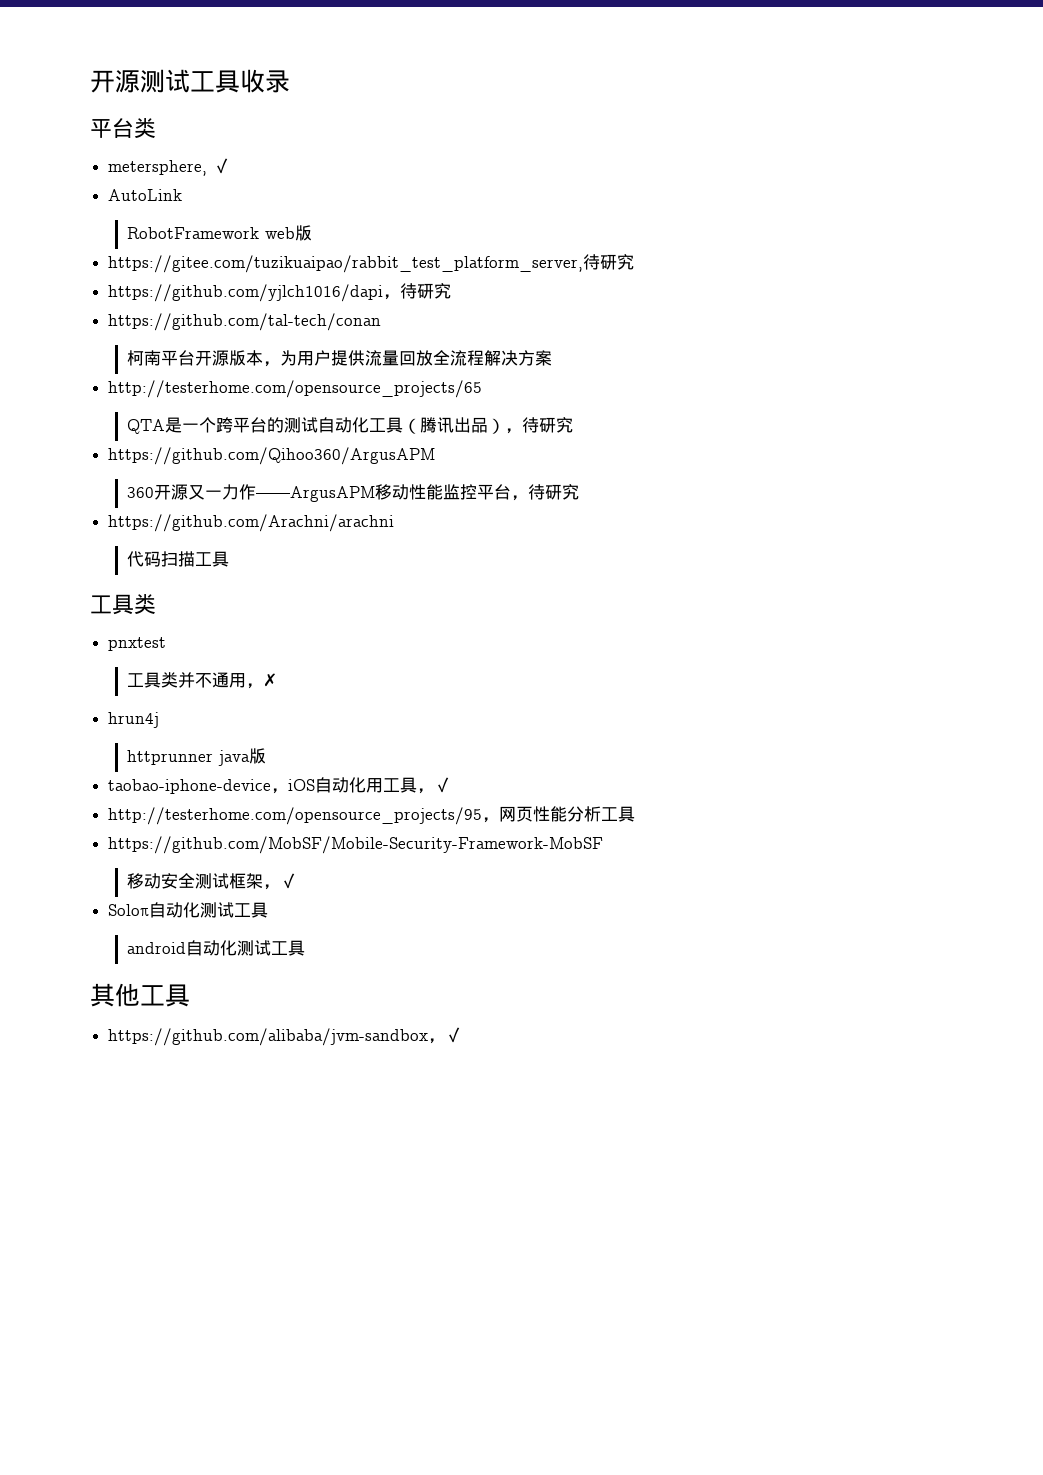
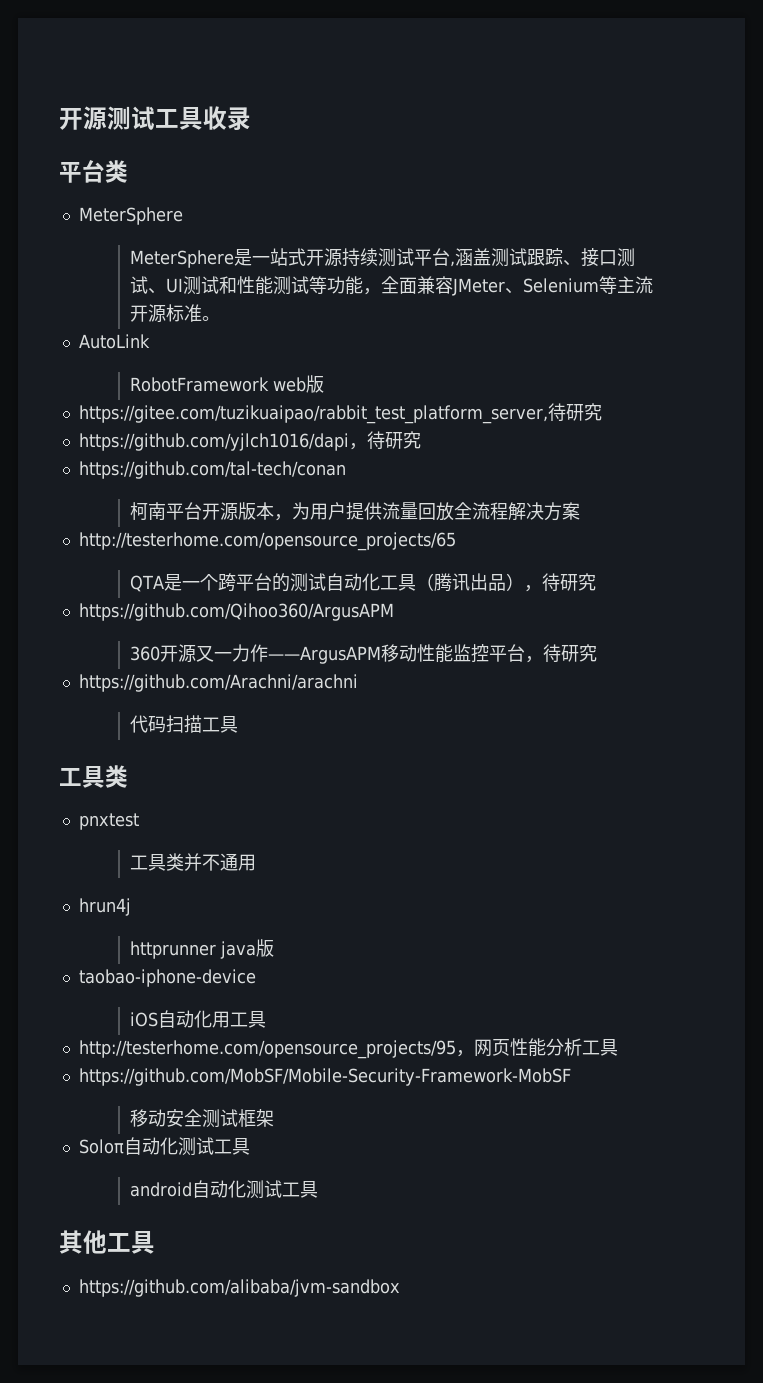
  平台类
- metersphere, ✓
+ MeterSphere
+ MeterSphere是一站式开源持续测试平台,涵盖测试跟踪、接口测试、UI测试和性能测试等功能，全面兼容JMeter、Selenium等主流开源标准。
- 工具类并不通用，✗
+ 工具类并不通用
- taobao-iphone-device，iOS自动化用工具，✓
+ taobao-iphone-device
+ iOS自动化用工具
- 移动安全测试框架，✓
+ 移动安全测试框架
- https://github.com/alibaba/jvm-sandbox，✓
+ https://github.com/alibaba/jvm-sandbox

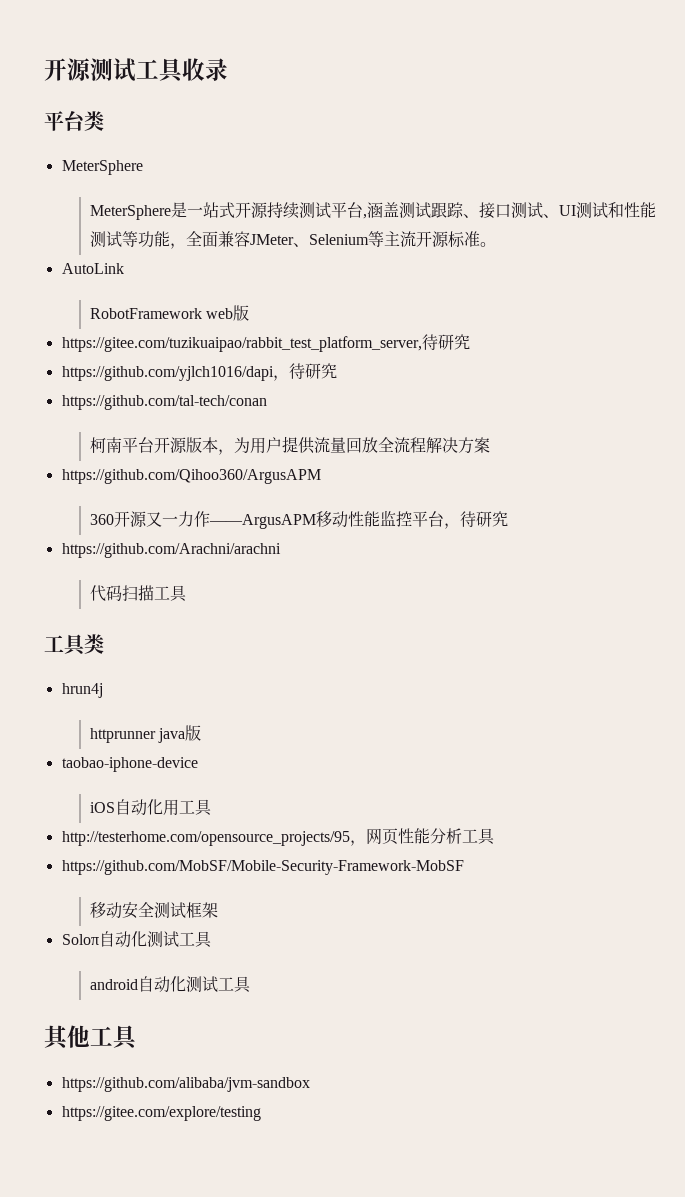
- http://testerhome.com/opensource_projects/65
- QTA是一个跨平台的测试自动化工具（腾讯出品），待研究
- pnxtest
- 工具类并不通用
+ https://gitee.com/explore/testing

